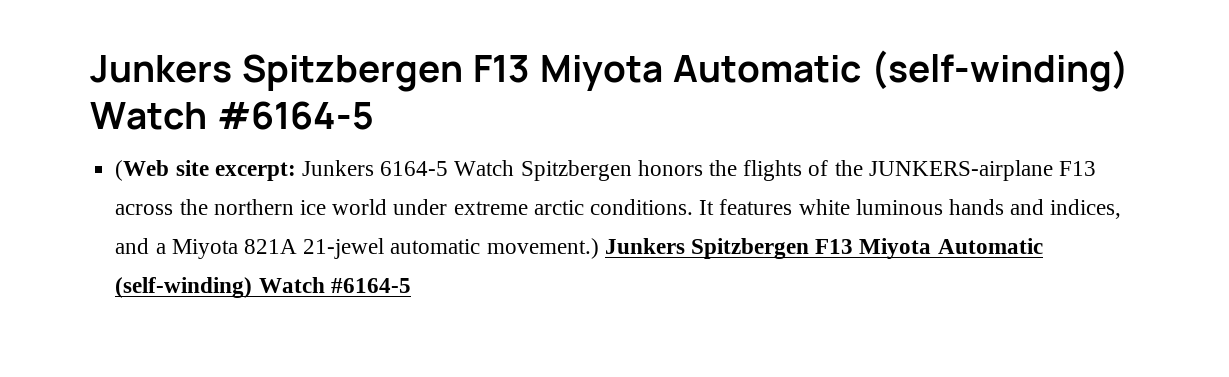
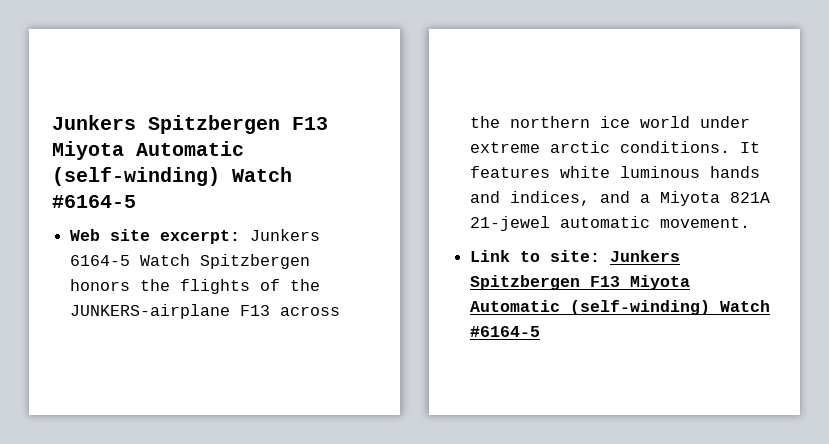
- (Web site excerpt: Junkers 6164-5 Watch Spitzbergen honors the flights of the JUNKERS-airplane F13 across the northern ice world under extreme arctic conditions.
+ Web site excerpt: Junkers 6164-5 Watch Spitzbergen honors the flights of the JUNKERS-airplane F13 across the northern ice world under extreme arctic conditions.
- It features white luminous hands and indices, and a Miyota 821A 21-jewel automatic movement.) Junkers Spitzbergen F13 Miyota Automatic (self-winding) Watch #6164-5
+ It features white luminous hands and indices, and a Miyota 821A 21-jewel automatic movement.
+ Link to site: Junkers Spitzbergen F13 Miyota Automatic (self-winding) Watch #6164-5

